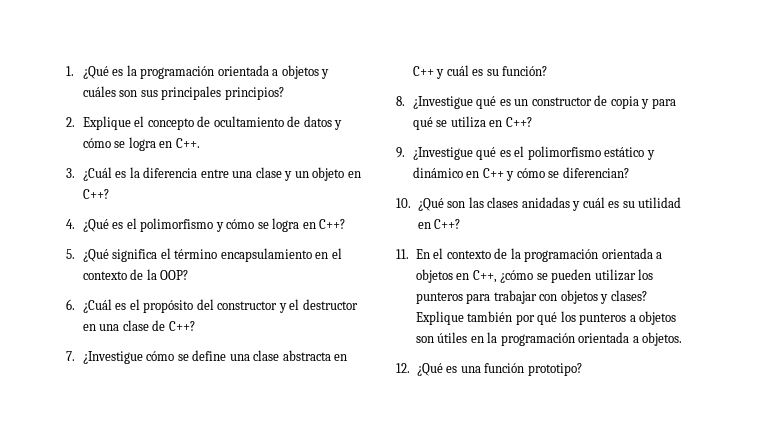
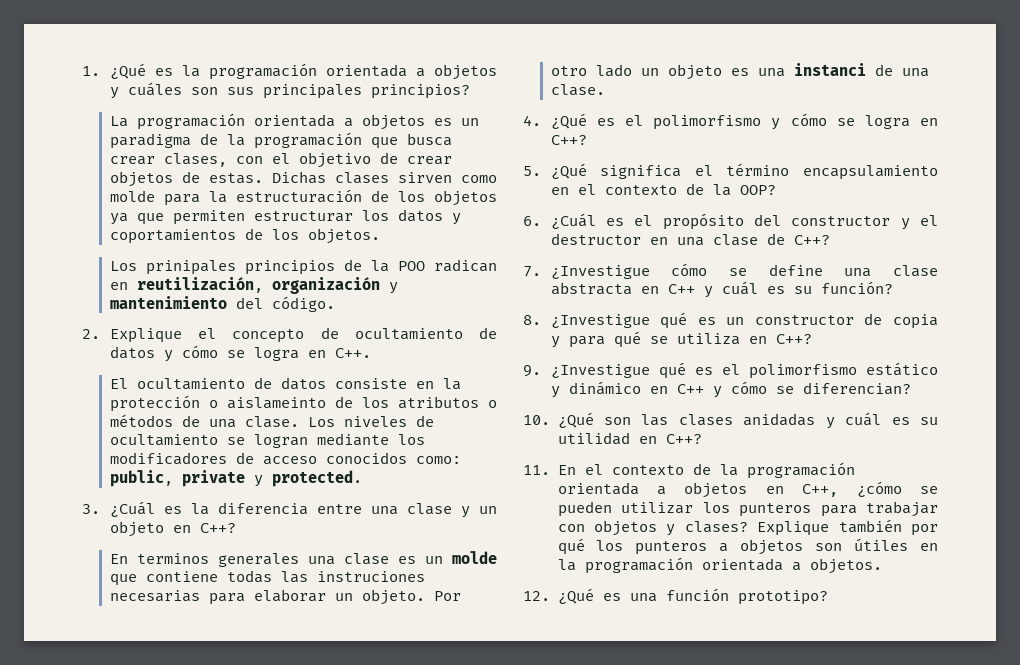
+ La programación orientada a objetos es un paradigma de la programación que busca crear clases, con el objetivo de crear objetos de estas. Dichas clases sirven como molde para la estructuración de los objetos ya que permiten estructurar los datos y coportamientos de los objetos.
+ Los prinipales principios de la POO radican en reutilización, organización y mantenimiento del código.
+ El ocultamiento de datos consiste en la protección o aislameinto de los atributos o métodos de una clase. Los niveles de ocultamiento se logran mediante los modificadores de acceso conocidos como: public, private y protected.
+ En terminos generales una clase es un molde que contiene todas las instruciones necesarias para elaborar un objeto. Por otro lado un objeto es una instanci de una clase.

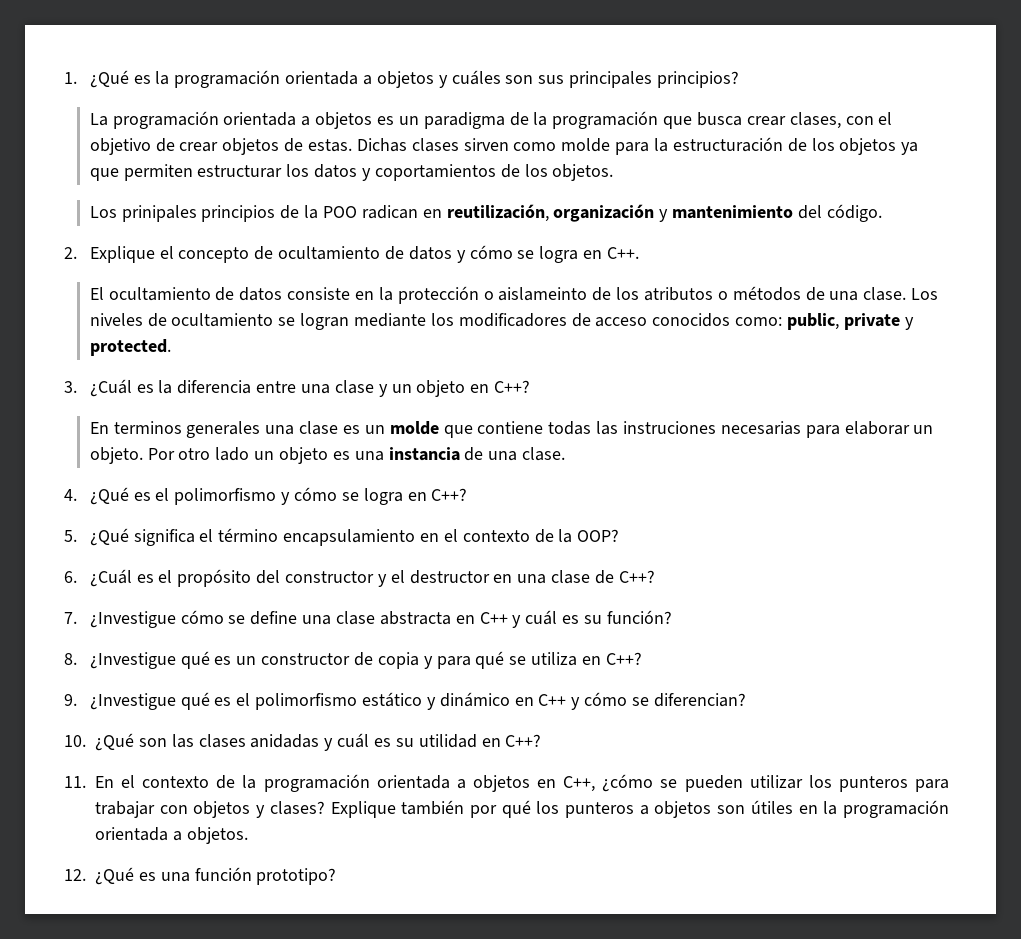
- Por otro lado un objeto es una instanci de una clase.
+ Por otro lado un objeto es una instancia de una clase.

